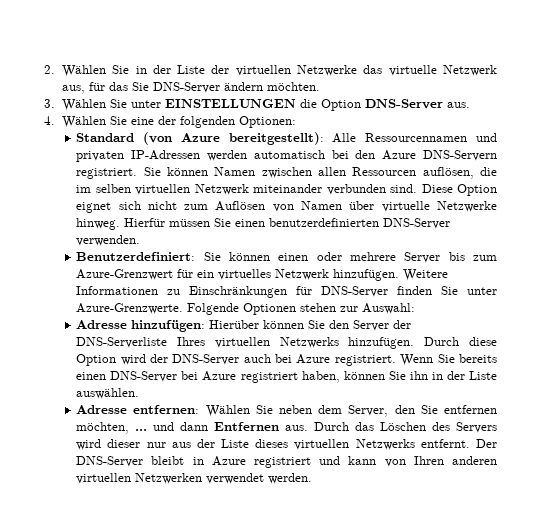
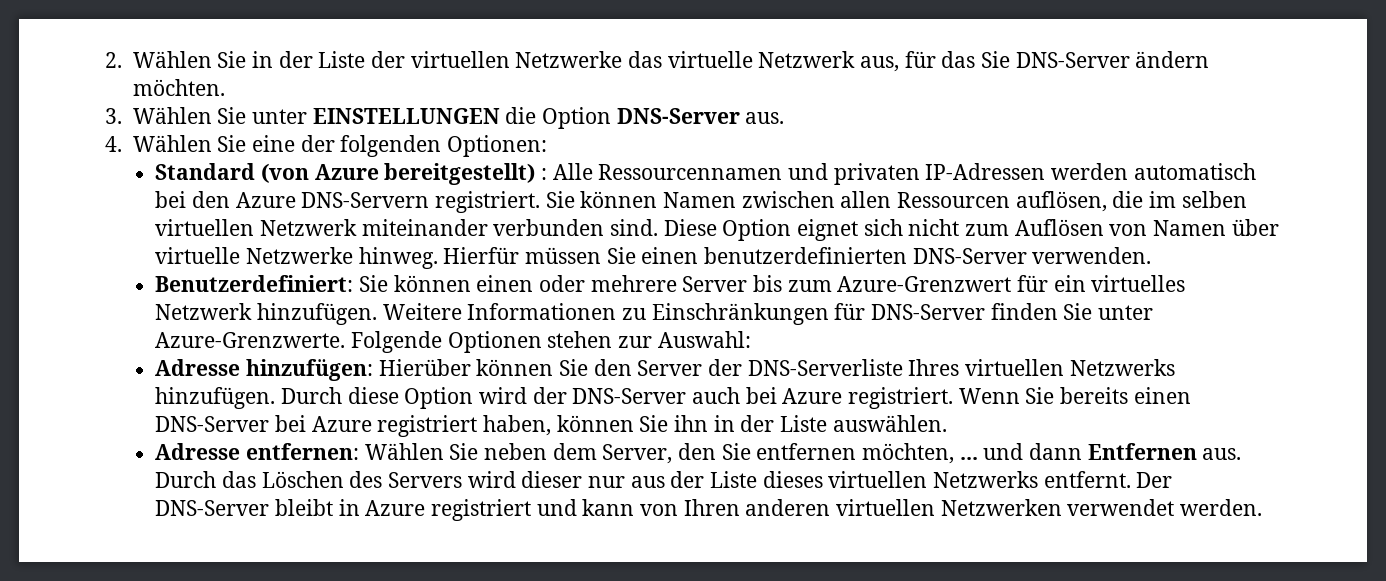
- Standard (von Azure bereitgestellt): Alle Ressourcennamen und privaten IP-Adressen werden automatisch bei den Azure DNS-Servern registriert.
+ Standard (von Azure bereitgestellt) : Alle Ressourcennamen und privaten IP-Adressen werden automatisch bei den Azure DNS-Servern registriert.

